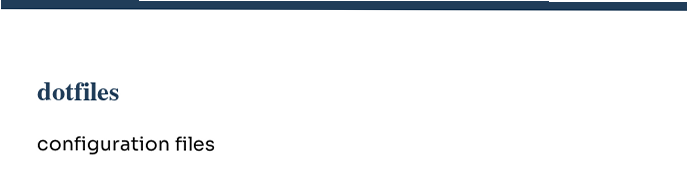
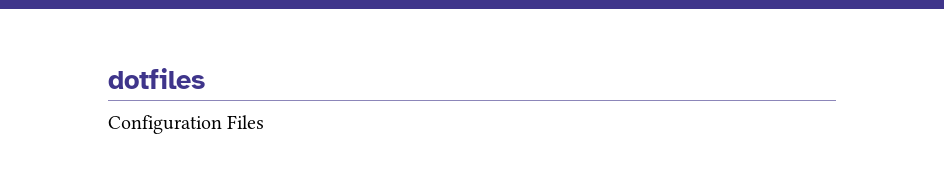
- configuration files
+ Configuration Files

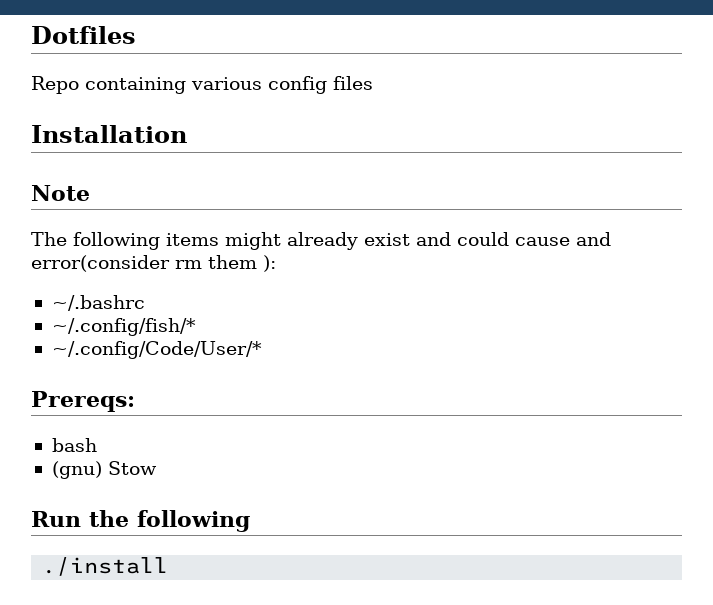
- dotfiles
- Configuration Files
+ Dotfiles
+ Repo containing various config files
+ Installation
+ Note
+ The following items might already exist and could cause and error(consider rm them ):
+ ~/.bashrc
+ ~/.config/fish/*
+ ~/.config/Code/User/*
+ Prereqs:
+ bash
+ (gnu) Stow
+ Run the following
+ ./install

